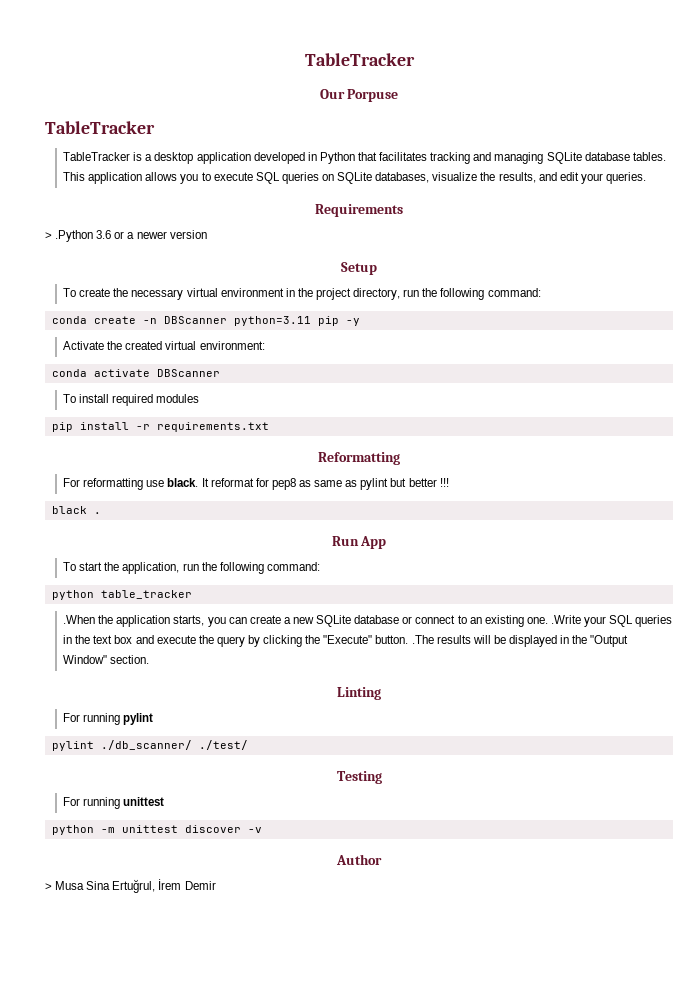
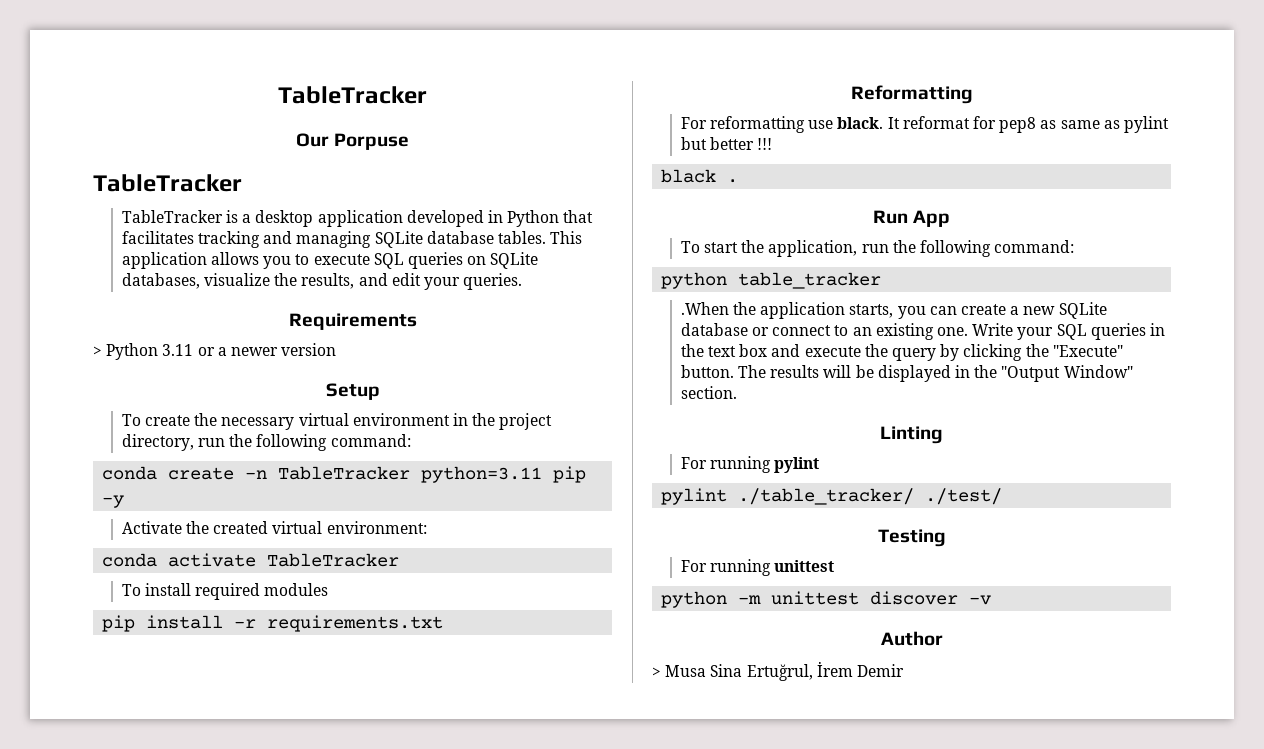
- > .Python 3.6 or a newer version
+ > Python 3.11 or a newer version
- conda create -n DBScanner python=3.11 pip -y
+ conda create -n TableTracker python=3.11 pip -y
- conda activate DBScanner
+ conda activate TableTracker
- .When the application starts, you can create a new SQLite database or connect to an existing one. .Write your SQL queries in the text box and execute the query by clicking the "Execute" button. .The results will be displayed in the "Output Window" section.
+ .When the application starts, you can create a new SQLite database or connect to an existing one. Write your SQL queries in the text box and execute the query by clicking the "Execute" button. The results will be displayed in the "Output Window" section.
- pylint ./db_scanner/ ./test/
+ pylint ./table_tracker/ ./test/

